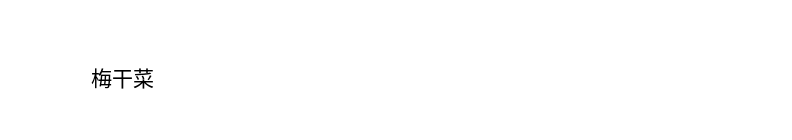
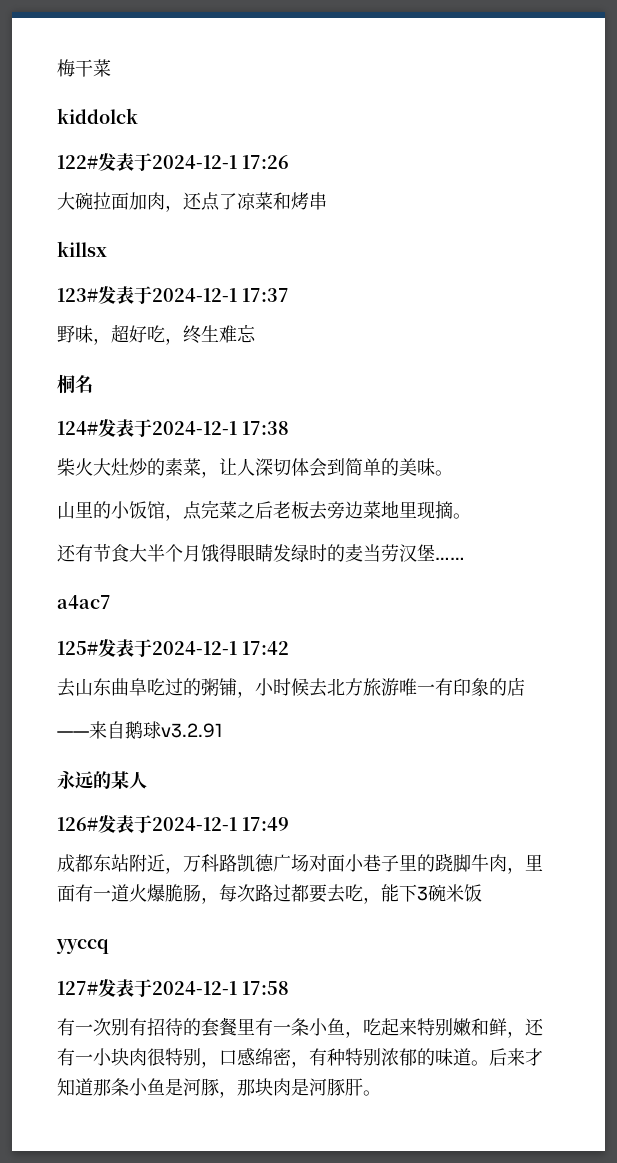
+ kiddolck
+ 122#发表于2024-12-1 17:26
+ 大碗拉面加肉，还点了凉菜和烤串
+ killsx
+ 123#发表于2024-12-1 17:37
+ 野味，超好吃，终生难忘
+ 桐名
+ 124#发表于2024-12-1 17:38
+ 柴火大灶炒的素菜，让人深切体会到简单的美味。
+ 山里的小饭馆，点完菜之后老板去旁边菜地里现摘。
+ 还有节食大半个月饿得眼睛发绿时的麦当劳汉堡……
+ a4ac7
+ 125#发表于2024-12-1 17:42
+ 去山东曲阜吃过的粥铺，小时候去北方旅游唯一有印象的店
+ ——来自鹅球v3.2.91
+ 永远的某人
+ 126#发表于2024-12-1 17:49
+ 成都东站附近，万科路凯德广场对面小巷子里的跷脚牛肉，里面有一道火爆脆肠，每次路过都要去吃，能下3碗米饭
+ yyccq
+ 127#发表于2024-12-1 17:58
+ 有一次别有招待的套餐里有一条小鱼，吃起来特别嫩和鲜，还有一小块肉很特别，口感绵密，有种特别浓郁的味道。后来才知道那条小鱼是河豚，那块肉是河豚肝。

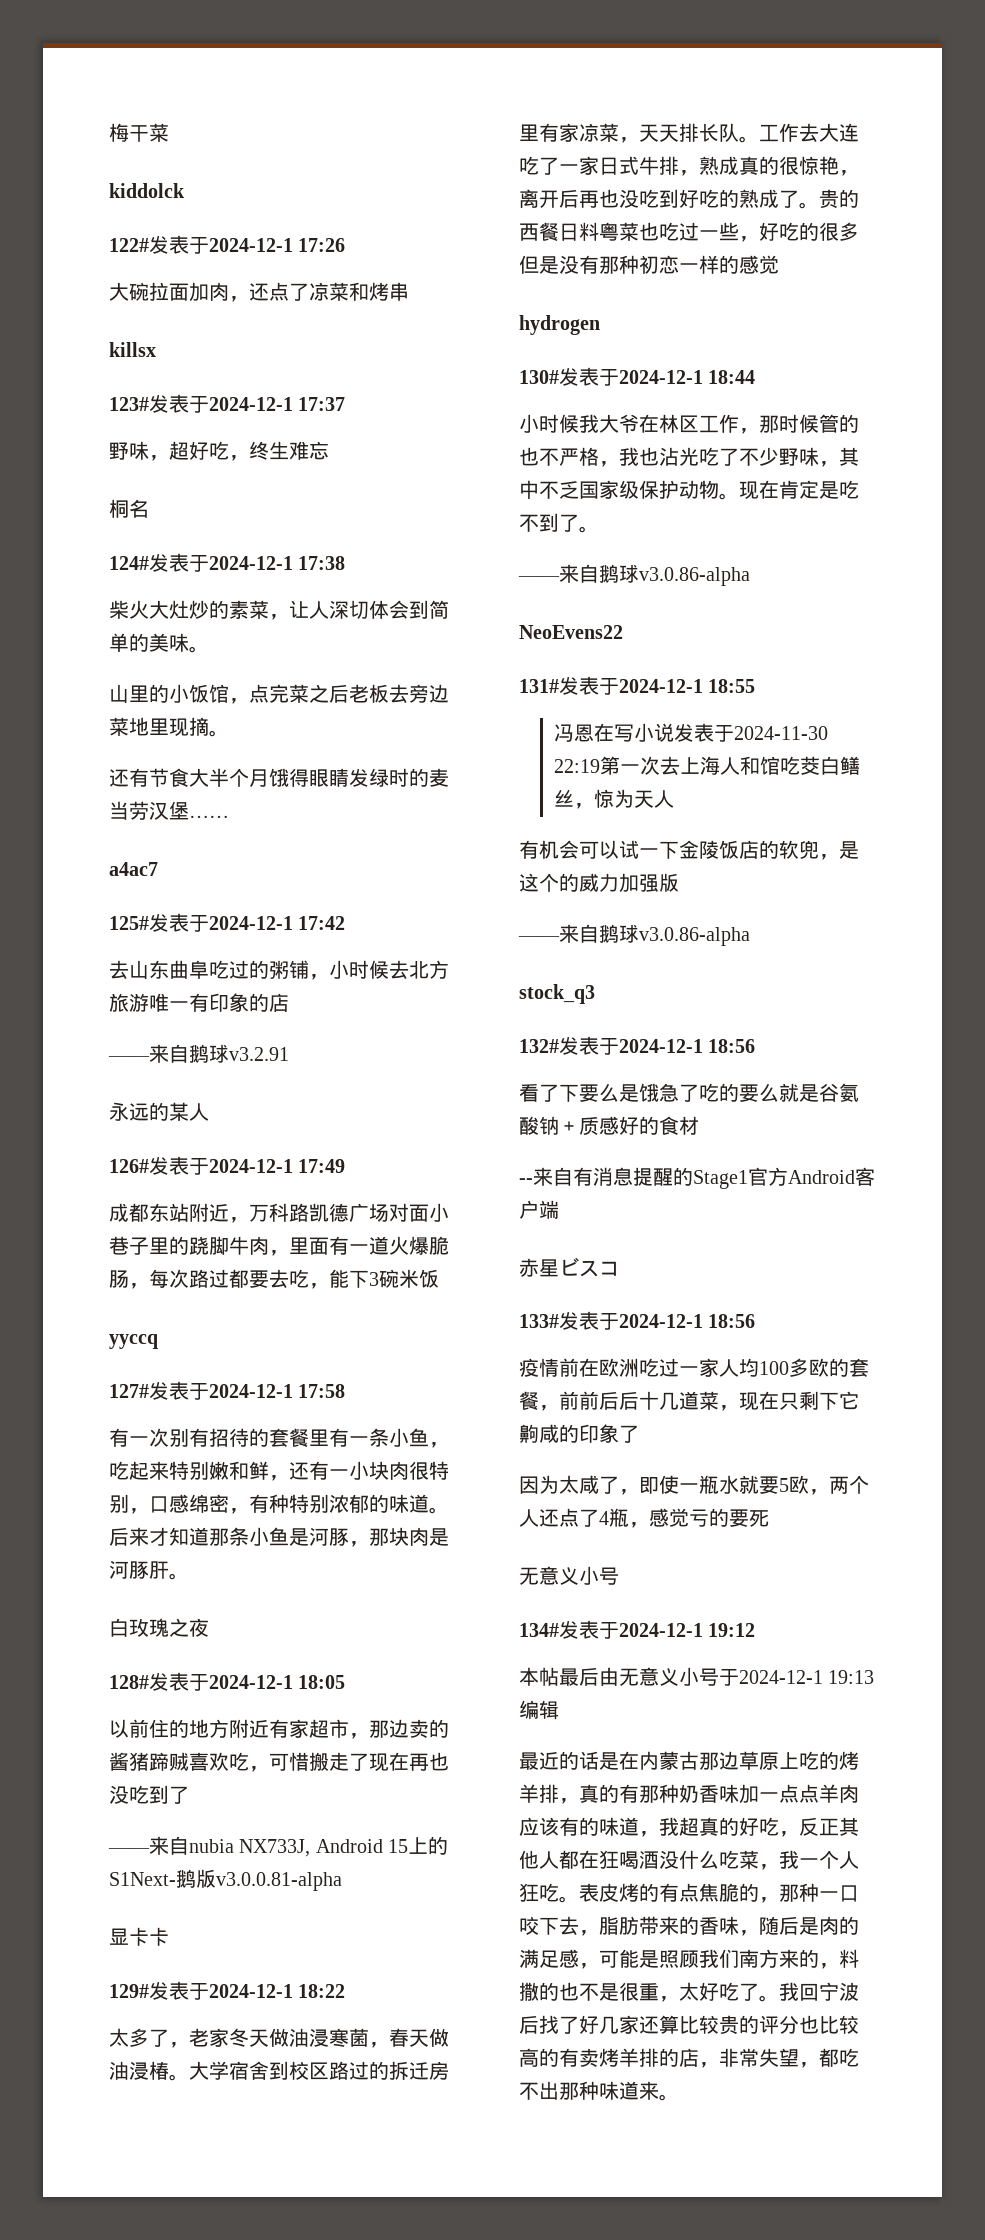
+ 白玫瑰之夜
+ 128#发表于2024-12-1 18:05
+ 以前住的地方附近有家超市，那边卖的酱猪蹄贼喜欢吃，可惜搬走了现在再也没吃到了
+ ——来自nubia NX733J, Android 15上的S1Next-鹅版v3.0.0.81-alpha
+ 显卡卡
+ 129#发表于2024-12-1 18:22
+ 太多了，老家冬天做油浸寒菌，春天做油浸椿。大学宿舍到校区路过的拆迁房里有家凉菜，天天排长队。工作去大连吃了一家日式牛排，熟成真的很惊艳，离开后再也没吃到好吃的熟成了。贵的西餐日料粤菜也吃过一些，好吃的很多但是没有那种初恋一样的感觉
+ hydrogen
+ 130#发表于2024-12-1 18:44
+ 小时候我大爷在林区工作，那时候管的也不严格，我也沾光吃了不少野味，其中不乏国家级保护动物。现在肯定是吃不到了。
+ ——来自鹅球v3.0.86-alpha
+ NeoEvens22
+ 131#发表于2024-12-1 18:55
+ 冯恩在写小说发表于2024-11-30 22:19第一次去上海人和馆吃茭白鳝丝，惊为天人
+ 有机会可以试一下金陵饭店的软兜，是这个的威力加强版
+ ——来自鹅球v3.0.86-alpha
+ stock_q3
+ 132#发表于2024-12-1 18:56
+ 看了下要么是饿急了吃的要么就是谷氨酸钠＋质感好的食材
+ --来自有消息提醒的Stage1官方Android客户端
+ 赤星ビスコ
+ 133#发表于2024-12-1 18:56
+ 疫情前在欧洲吃过一家人均100多欧的套餐，前前后后十几道菜，现在只剩下它齁咸的印象了
+ 因为太咸了，即使一瓶水就要5欧，两个人还点了4瓶，感觉亏的要死
+ 无意义小号
+ 134#发表于2024-12-1 19:12
+ 本帖最后由无意义小号于2024-12-1 19:13编辑
+ 最近的话是在内蒙古那边草原上吃的烤羊排，真的有那种奶香味加一点点羊肉应该有的味道，我超真的好吃，反正其他人都在狂喝酒没什么吃菜，我一个人狂吃。表皮烤的有点焦脆的，那种一口咬下去，脂肪带来的香味，随后是肉的满足感，可能是照顾我们南方来的，料撒的也不是很重，太好吃了。我回宁波后找了好几家还算比较贵的评分也比较高的有卖烤羊排的店，非常失望，都吃不出那种味道来。

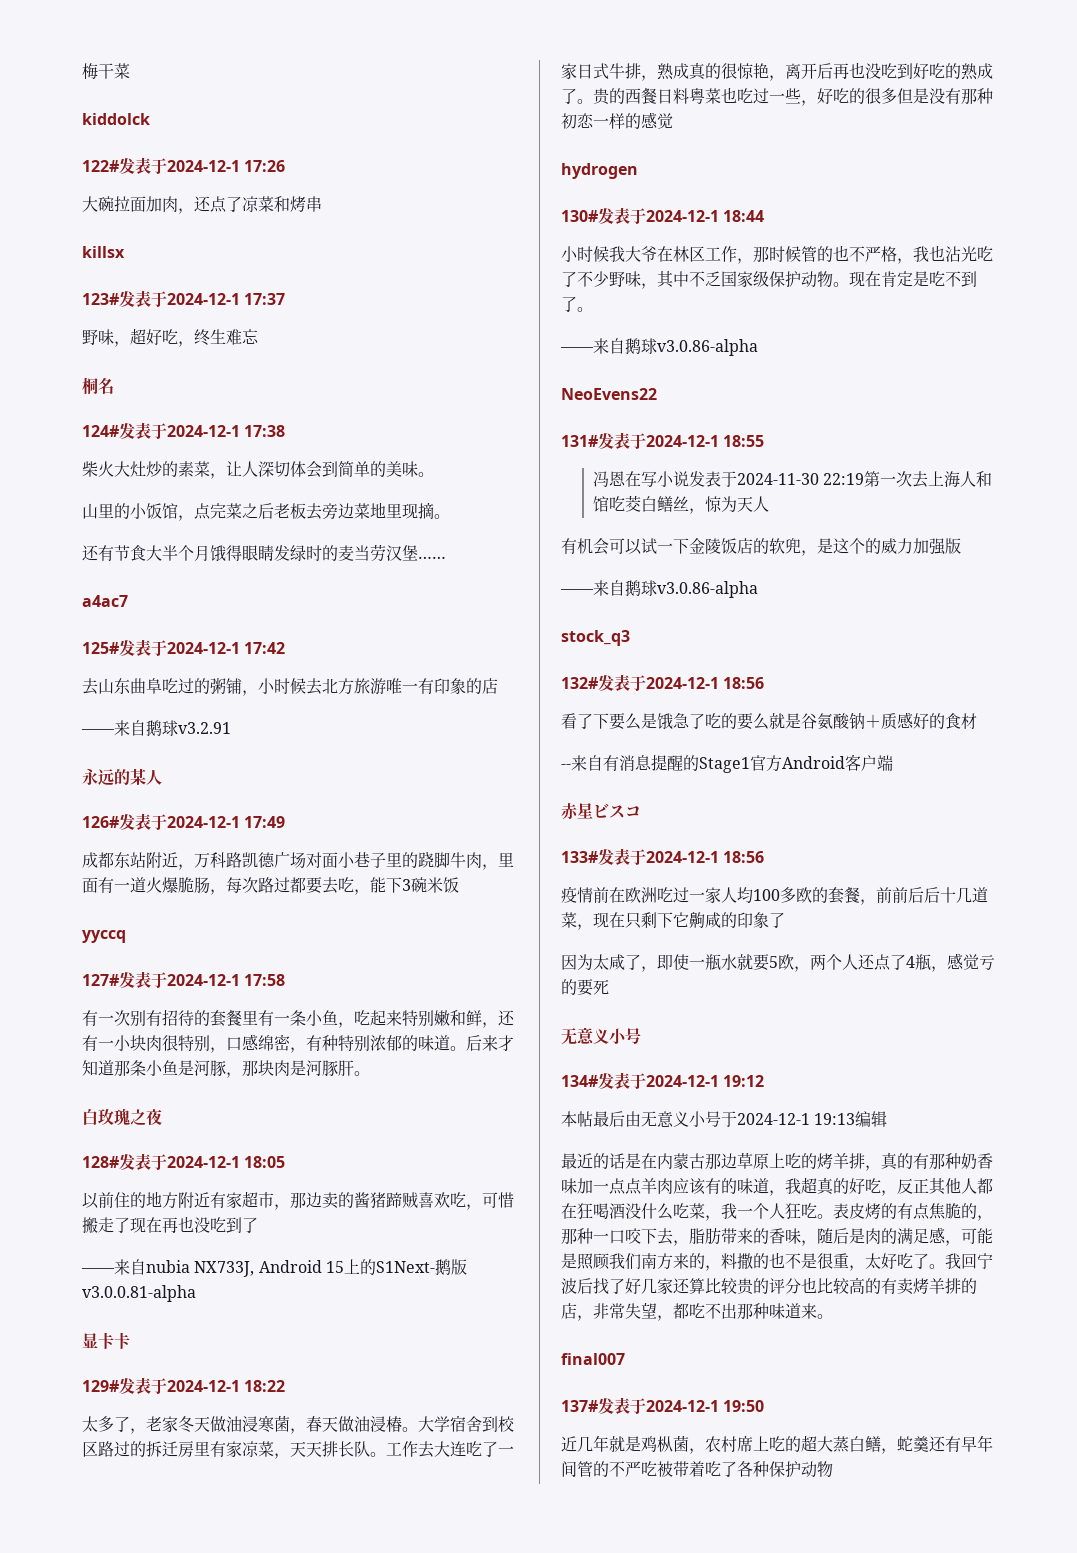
+ final007
+ 137#发表于2024-12-1 19:50
+ 近几年就是鸡枞菌，农村席上吃的超大蒸白鳝，蛇羹还有早年间管的不严吃被带着吃了各种保护动物

